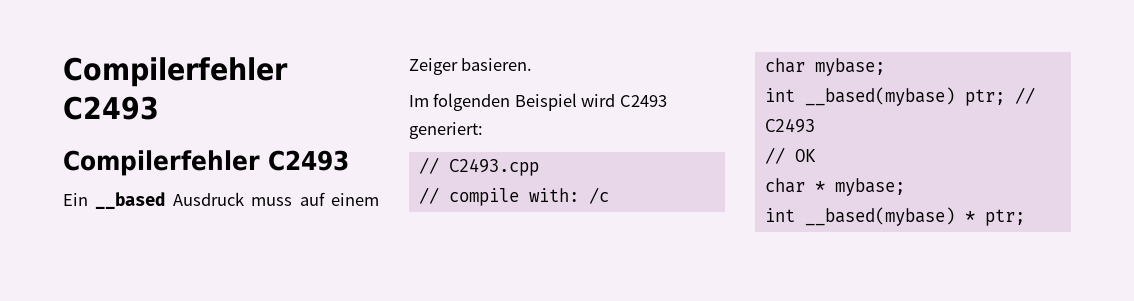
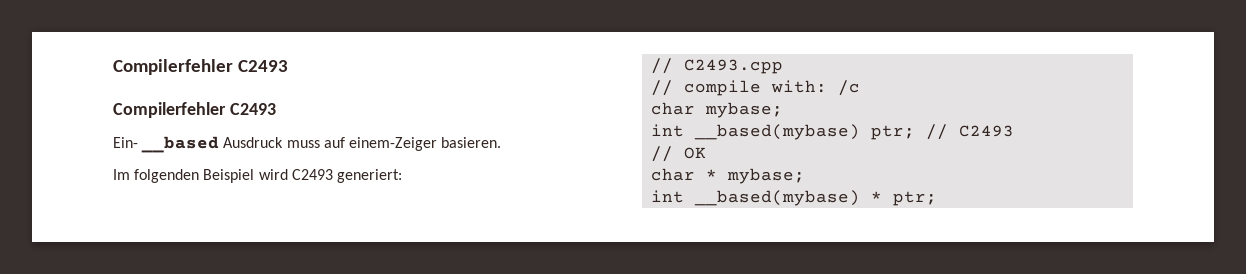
- Ein __based Ausdruck muss auf einem Zeiger basieren.
+ Ein- __based Ausdruck muss auf einem-Zeiger basieren.

